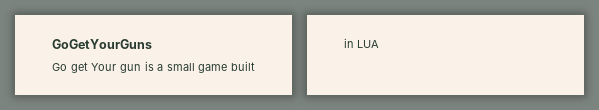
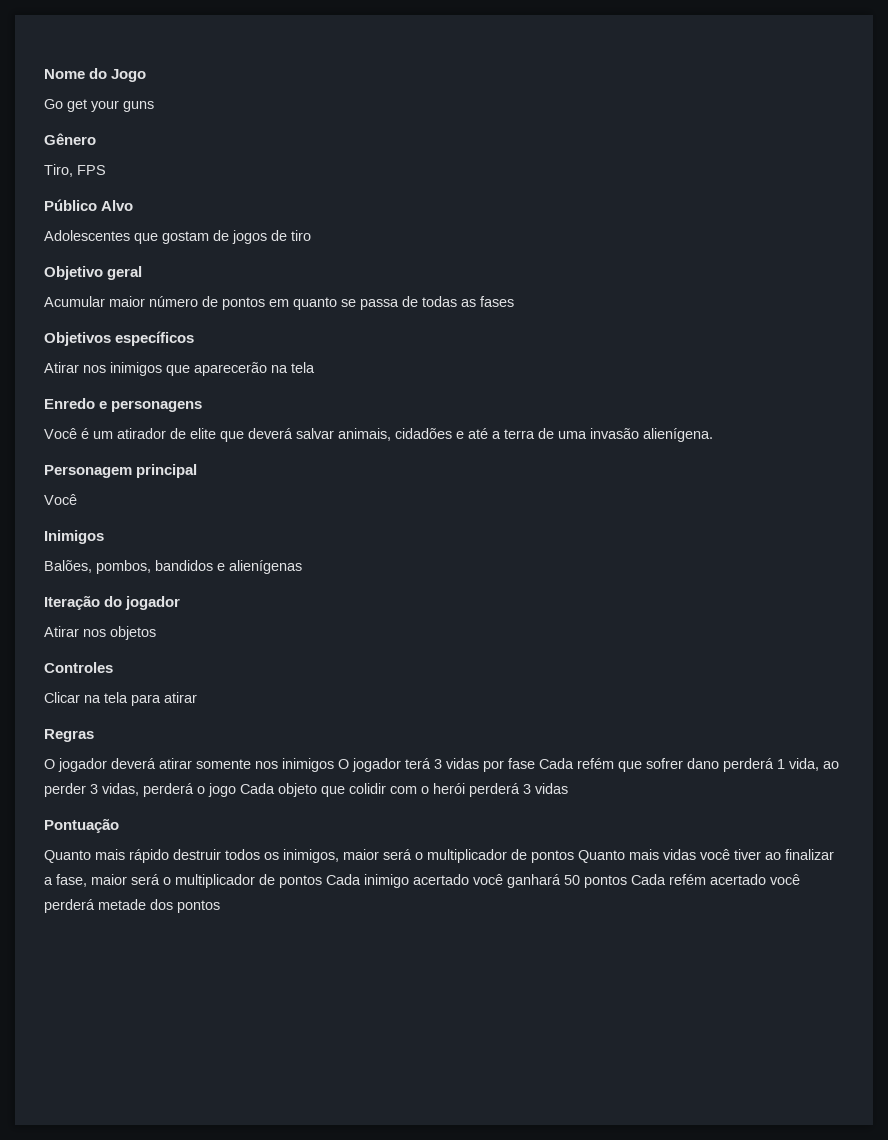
- GoGetYourGuns
+ Nome do Jogo
- Go get Your gun is a small game built in LUA
+ Go get your guns
+ Gênero
+ Tiro, FPS
+ Público Alvo
+ Adolescentes que gostam de jogos de tiro
+ Objetivo geral
+ Acumular maior número de pontos em quanto se passa de todas as fases
+ Objetivos específicos
+ Atirar nos inimigos que aparecerão na tela
+ Enredo e personagens
+ Você é um atirador de elite que deverá salvar animais, cidadões e até a terra de uma invasão alienígena.
+ Personagem principal
+ Você
+ Inimigos
+ Balões, pombos, bandidos e alienígenas
+ Iteração do jogador
+ Atirar nos objetos
+ Controles
+ Clicar na tela para atirar
+ Regras
+ O jogador deverá atirar somente nos inimigos O jogador terá 3 vidas por fase Cada refém que sofrer dano perderá 1 vida, ao perder 3 vidas, perderá o jogo Cada objeto que colidir com o herói perderá 3 vidas
+ Pontuação
+ Quanto mais rápido destruir todos os inimigos, maior será o multiplicador de pontos Quanto mais vidas você tiver ao finalizar a fase, maior será o multiplicador de pontos Cada inimigo acertado você ganhará 50 pontos Cada refém acertado você perderá metade dos pontos

